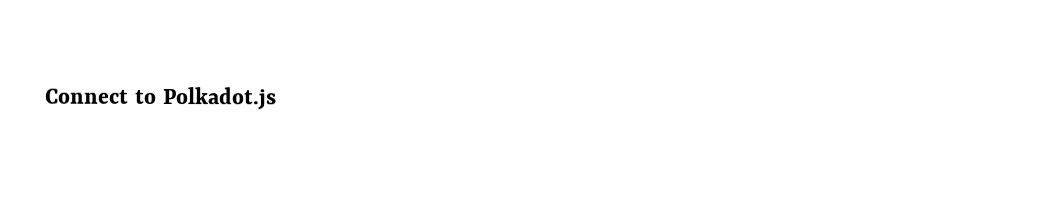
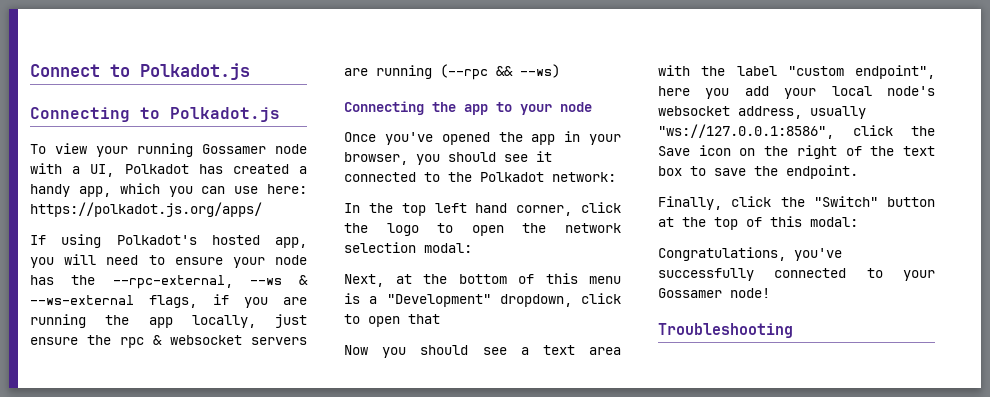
+ Connecting to Polkadot.js
+ To view your running Gossamer node with a UI, Polkadot has created a handy app, which you can use here: https://polkadot.js.org/apps/
+ If using Polkadot's hosted app, you will need to ensure your node has the --rpc-external, --ws & --ws-external flags, if you are running the app locally, just ensure the rpc & websocket servers are running (--rpc && --ws)
+ Connecting the app to your node
+ Once you've opened the app in your browser, you should see it connected to the Polkadot network:
+ In the top left hand corner, click the logo to open the network selection modal:
+ Next, at the bottom of this menu is a "Development" dropdown, click to open that
+ Now you should see a text area with the label "custom endpoint", here you add your local node's websocket address, usually "ws://127.0.0.1:8586", click the Save icon on the right of the text box to save the endpoint.
+ Finally, click the "Switch" button at the top of this modal:
+ Congratulations, you've successfully connected to your Gossamer node!
+ Troubleshooting

